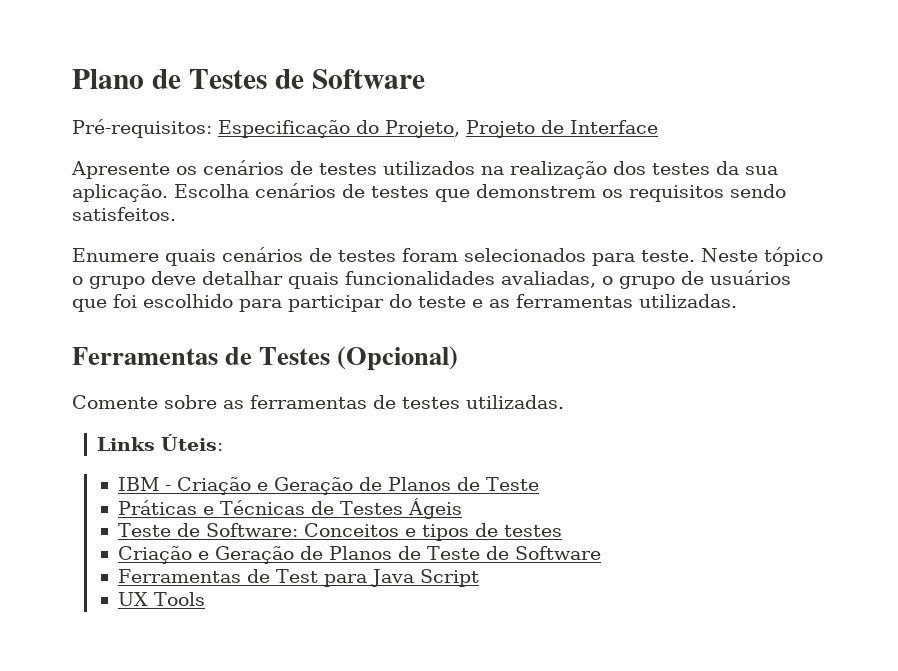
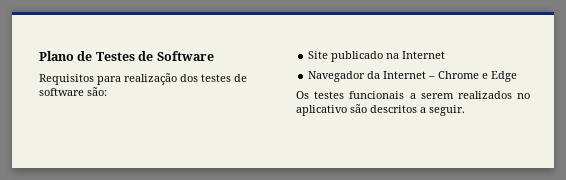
- Pré-requisitos: Especificação do Projeto, Projeto de Interface
- Apresente os cenários de testes utilizados na realização dos testes da sua aplicação. Escolha cenários de testes que demonstrem os requisitos sendo satisfeitos.
- Enumere quais cenários de testes foram selecionados para teste. Neste tópico o grupo deve detalhar quais funcionalidades avaliadas, o grupo de usuários que foi escolhido para participar do teste e as ferramentas utilizadas.
- Ferramentas de Testes (Opcional)
- Comente sobre as ferramentas de testes utilizadas.
- Links Úteis:
- IBM - Criação e Geração de Planos de Teste
- Práticas e Técnicas de Testes Ágeis
- Teste de Software: Conceitos e tipos de testes
- Criação e Geração de Planos de Teste de Software
- Ferramentas de Test para Java Script
- UX Tools
+ Requisitos para realização dos testes de software são:
+ Site publicado na Internet
+ Navegador da Internet – Chrome e Edge
+ Os testes funcionais a serem realizados no aplicativo são descritos a seguir.

